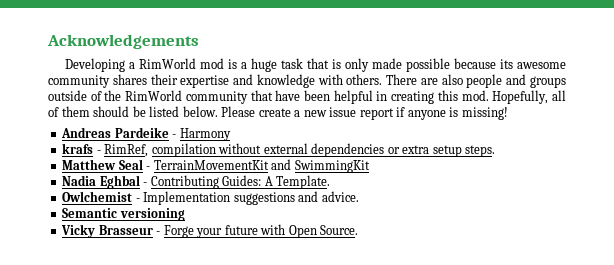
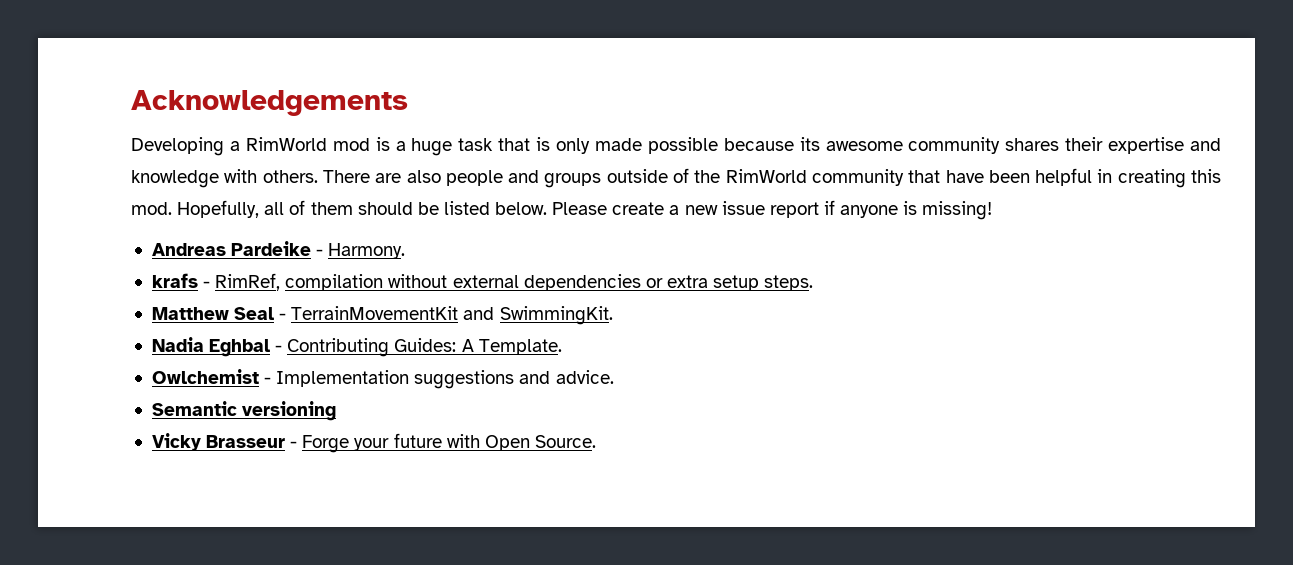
- Andreas Pardeike - Harmony
+ Andreas Pardeike - Harmony.
- Matthew Seal - TerrainMovementKit and SwimmingKit
+ Matthew Seal - TerrainMovementKit and SwimmingKit.

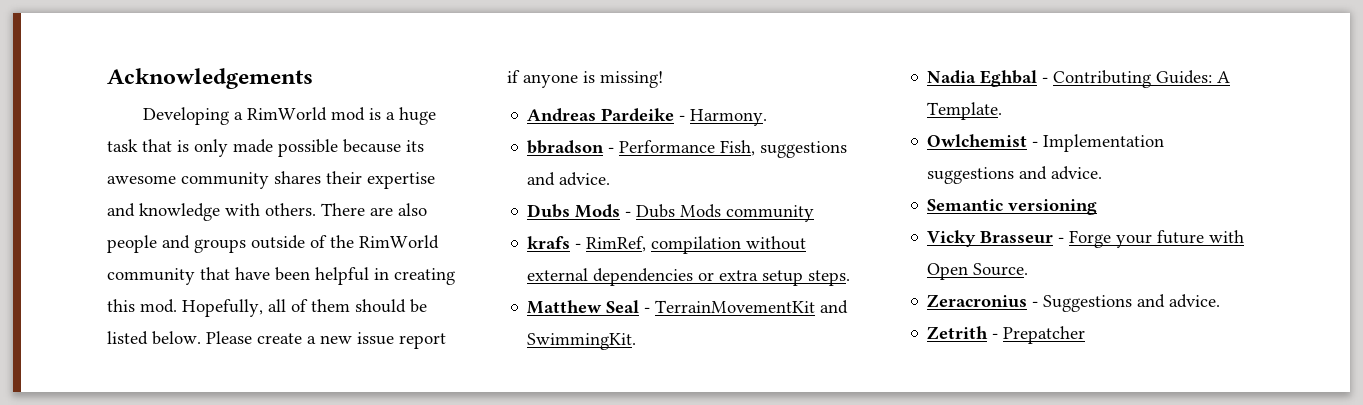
+ bbradson - Performance Fish, suggestions and advice.
+ Dubs Mods - Dubs Mods community
+ Zeracronius - Suggestions and advice.
+ Zetrith - Prepatcher

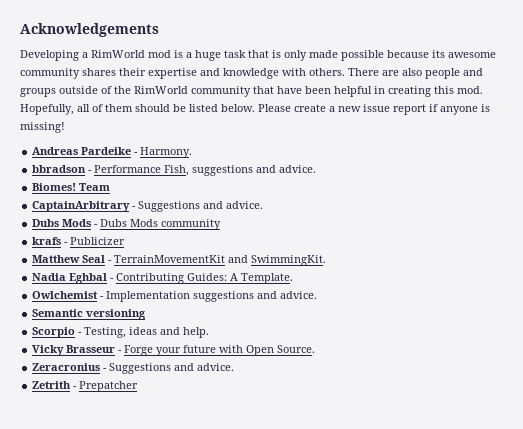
+ Biomes! Team
+ CaptainArbitrary - Suggestions and advice.
- krafs - RimRef, compilation without external dependencies or extra setup steps.
+ krafs - Publicizer
+ Scorpio - Testing, ideas and help.

